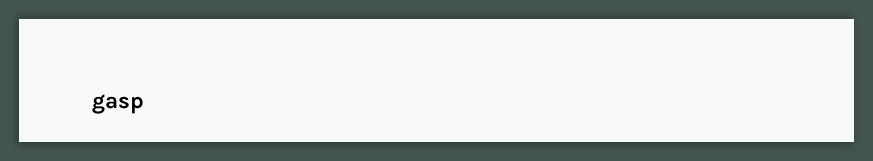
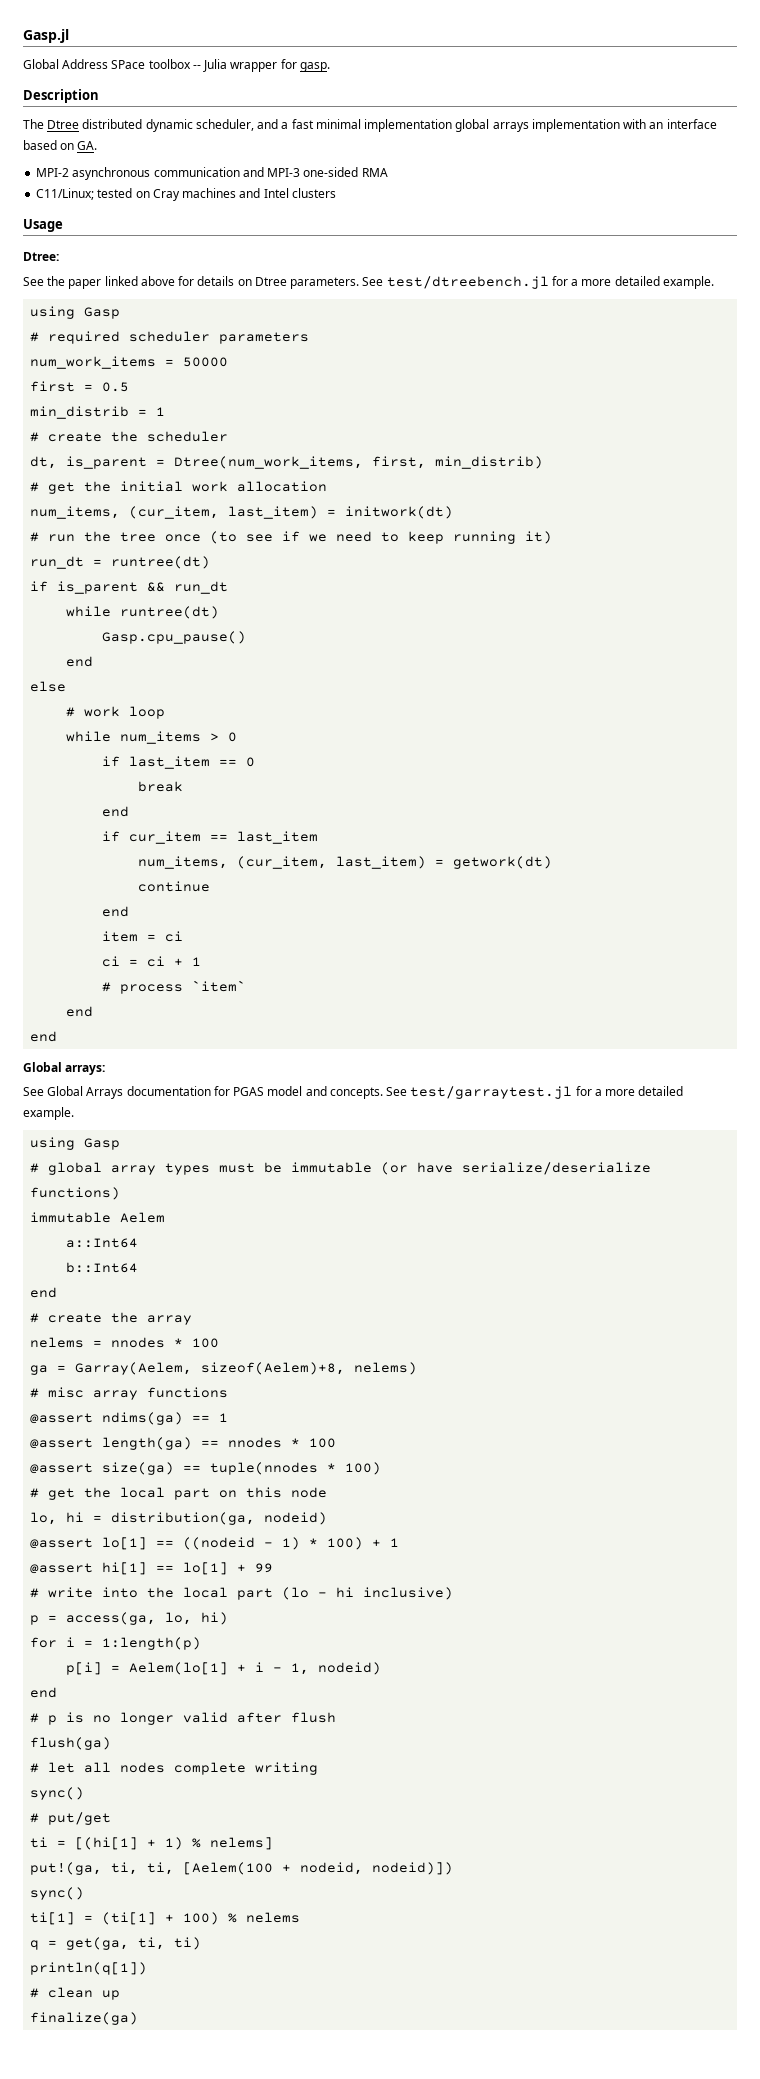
- gasp
+ Gasp.jl
+ Global Address SPace toolbox -- Julia wrapper for gasp.
+ Description
+ The Dtree distributed dynamic scheduler, and a fast minimal implementation global arrays implementation with an interface based on GA.
+ MPI-2 asynchronous communication and MPI-3 one-sided RMA
+ C11/Linux; tested on Cray machines and Intel clusters
+ Usage
+ Dtree:
+ See the paper linked above for details on Dtree parameters. See test/dtreebench.jl for a more detailed example.
+ using Gasp
+ # required scheduler parameters
+ num_work_items = 50000
+ first = 0.5
+ min_distrib = 1
+ # create the scheduler
+ dt, is_parent = Dtree(num_work_items, first, min_distrib)
+ # get the initial work allocation
+ num_items, (cur_item, last_item) = initwork(dt)
+ # run the tree once (to see if we need to keep running it)
+ run_dt = runtree(dt)
+ if is_parent && run_dt
+ while runtree(dt)
+ Gasp.cpu_pause()
+ end
+ else
+ # work loop
+ while num_items > 0
+ if last_item == 0
+ break
+ end
+ if cur_item == last_item
+ num_items, (cur_item, last_item) = getwork(dt)
+ continue
+ end
+ item = ci
+ ci = ci + 1
+ # process `item`
+ end
+ end
+ Global arrays:
+ See Global Arrays documentation for PGAS model and concepts. See test/garraytest.jl for a more detailed example.
+ using Gasp
+ # global array types must be immutable (or have serialize/deserialize functions)
+ immutable Aelem
+ a::Int64
+ b::Int64
+ end
+ # create the array
+ nelems = nnodes * 100
+ ga = Garray(Aelem, sizeof(Aelem)+8, nelems)
+ # misc array functions
+ @assert ndims(ga) == 1
+ @assert length(ga) == nnodes * 100
+ @assert size(ga) == tuple(nnodes * 100)
+ # get the local part on this node
+ lo, hi = distribution(ga, nodeid)
+ @assert lo[1] == ((nodeid - 1) * 100) + 1
+ @assert hi[1] == lo[1] + 99
+ # write into the local part (lo - hi inclusive)
+ p = access(ga, lo, hi)
+ for i = 1:length(p)
+ p[i] = Aelem(lo[1] + i - 1, nodeid)
+ end
+ # p is no longer valid after flush
+ flush(ga)
+ # let all nodes complete writing
+ sync()
+ # put/get
+ ti = [(hi[1] + 1) % nelems]
+ put!(ga, ti, ti, [Aelem(100 + nodeid, nodeid)])
+ sync()
+ ti[1] = (ti[1] + 100) % nelems
+ q = get(ga, ti, ti)
+ println(q[1])
+ # clean up
+ finalize(ga)

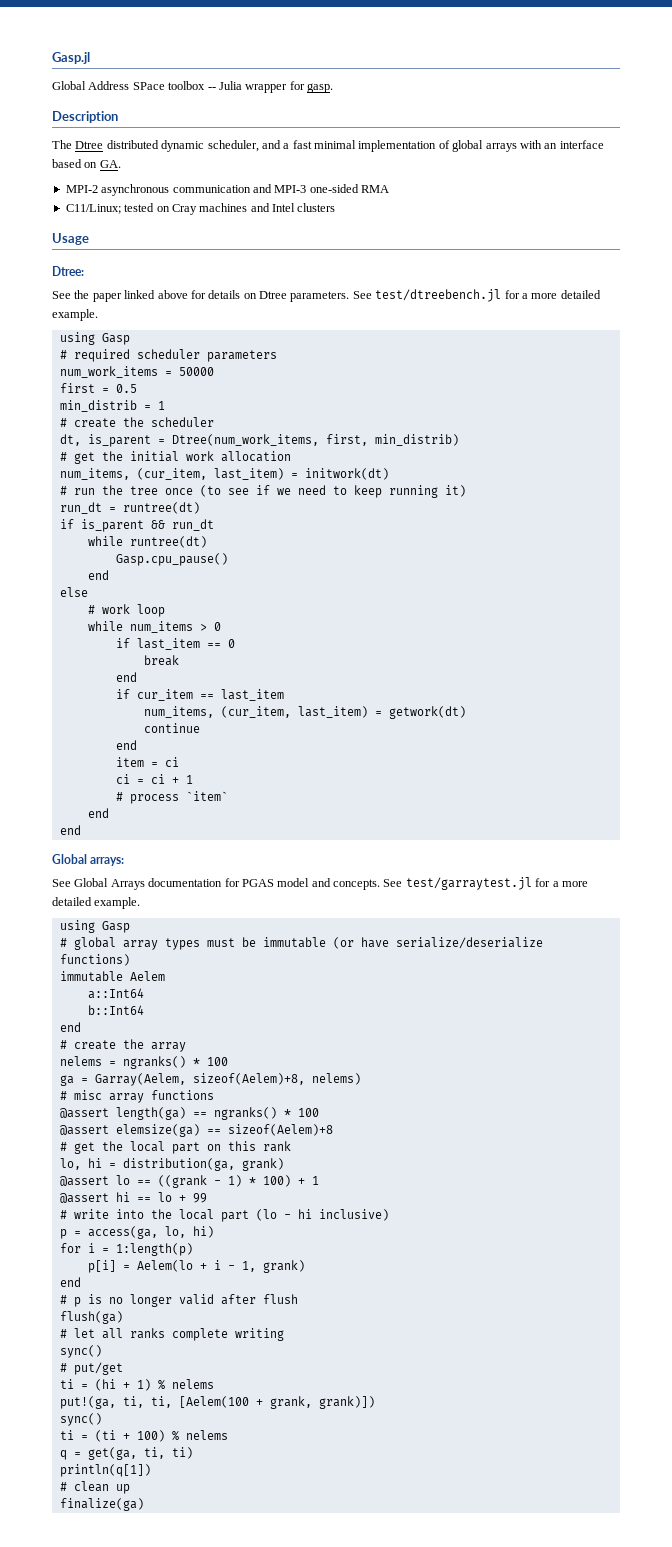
- The Dtree distributed dynamic scheduler, and a fast minimal implementation global arrays implementation with an interface based on GA.
+ The Dtree distributed dynamic scheduler, and a fast minimal implementation of global arrays with an interface based on GA.
- nelems = nnodes * 100
+ nelems = ngranks() * 100
- @assert ndims(ga) == 1
- @assert length(ga) == nnodes * 100
+ @assert length(ga) == ngranks() * 100
- @assert size(ga) == tuple(nnodes * 100)
+ @assert elemsize(ga) == sizeof(Aelem)+8
- # get the local part on this node
+ # get the local part on this rank
- lo, hi = distribution(ga, nodeid)
- @assert lo[1] == ((nodeid - 1) * 100) + 1
+ lo, hi = distribution(ga, grank)
+ @assert lo == ((grank - 1) * 100) + 1
- @assert hi[1] == lo[1] + 99
+ @assert hi == lo + 99
- p[i] = Aelem(lo[1] + i - 1, nodeid)
+ p[i] = Aelem(lo + i - 1, grank)
- # let all nodes complete writing
+ # let all ranks complete writing
- ti = [(hi[1] + 1) % nelems]
+ ti = (hi + 1) % nelems
- put!(ga, ti, ti, [Aelem(100 + nodeid, nodeid)])
+ put!(ga, ti, ti, [Aelem(100 + grank, grank)])
  sync()
- ti[1] = (ti[1] + 100) % nelems
+ ti = (ti + 100) % nelems

